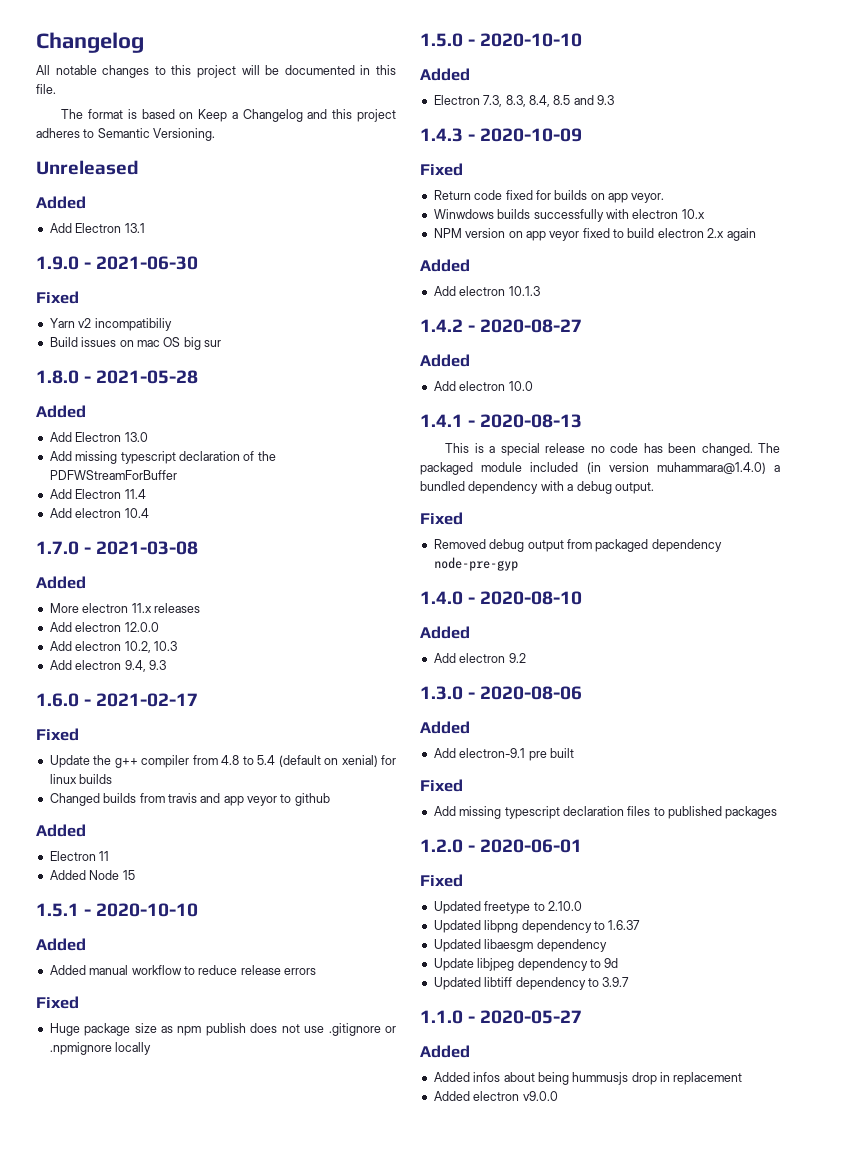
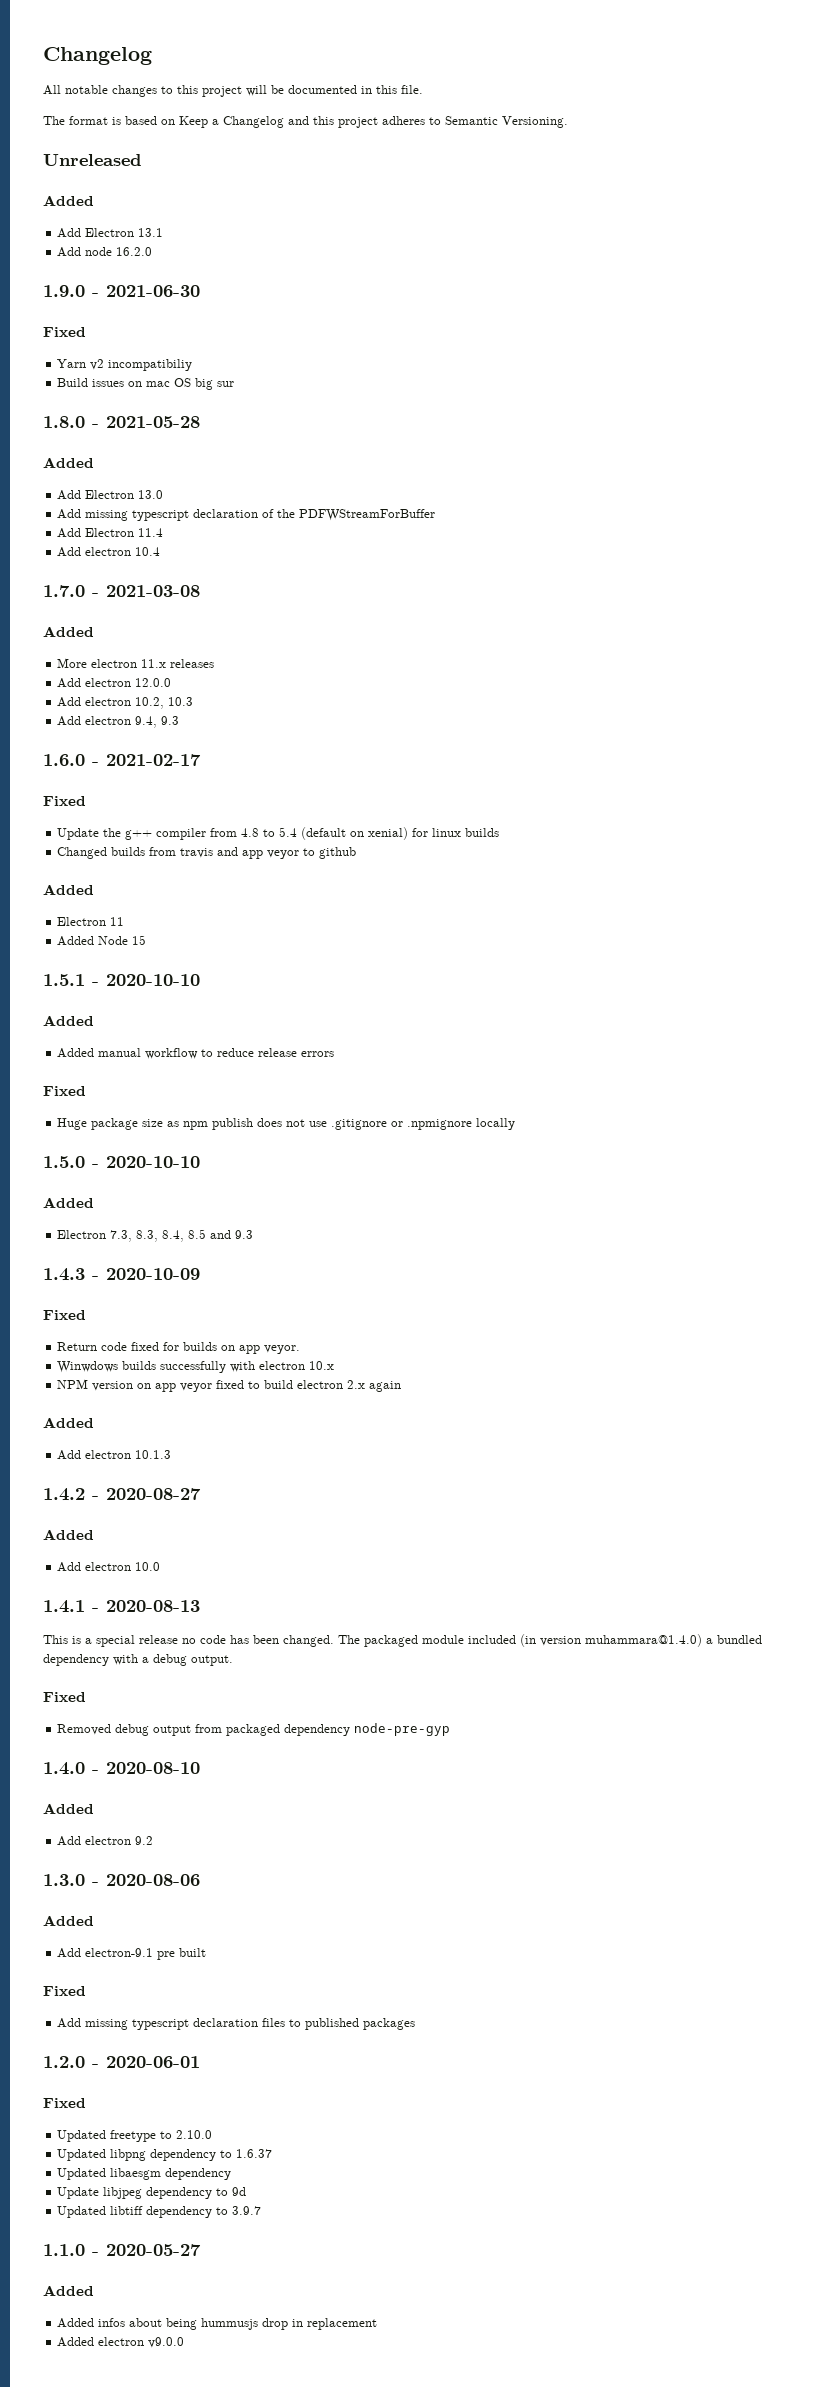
+ Add node 16.2.0

